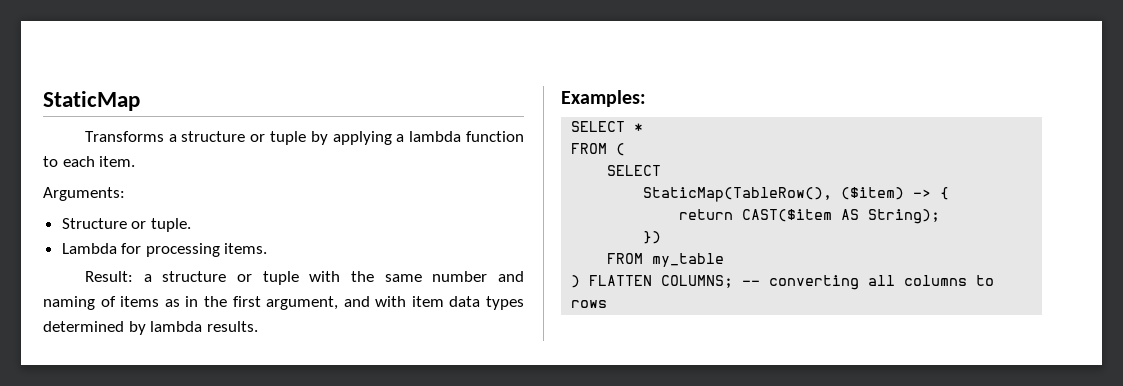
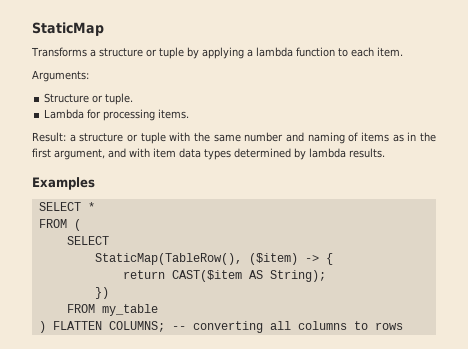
- Examples:
+ Examples

